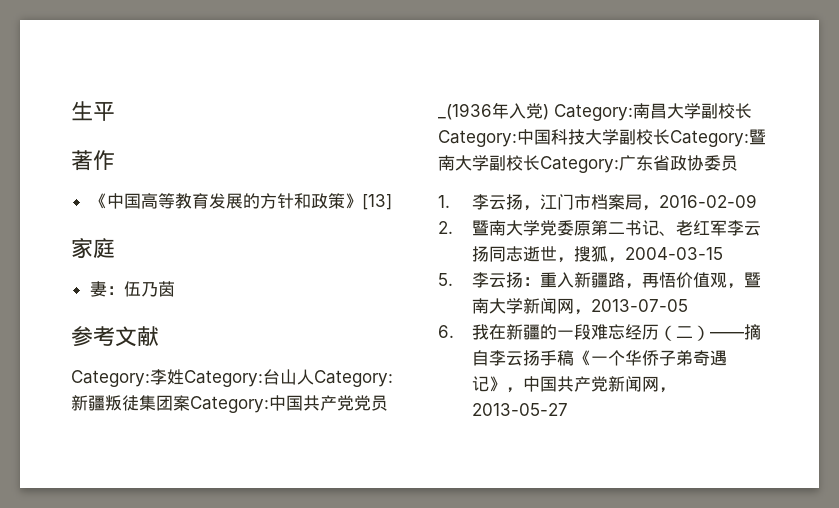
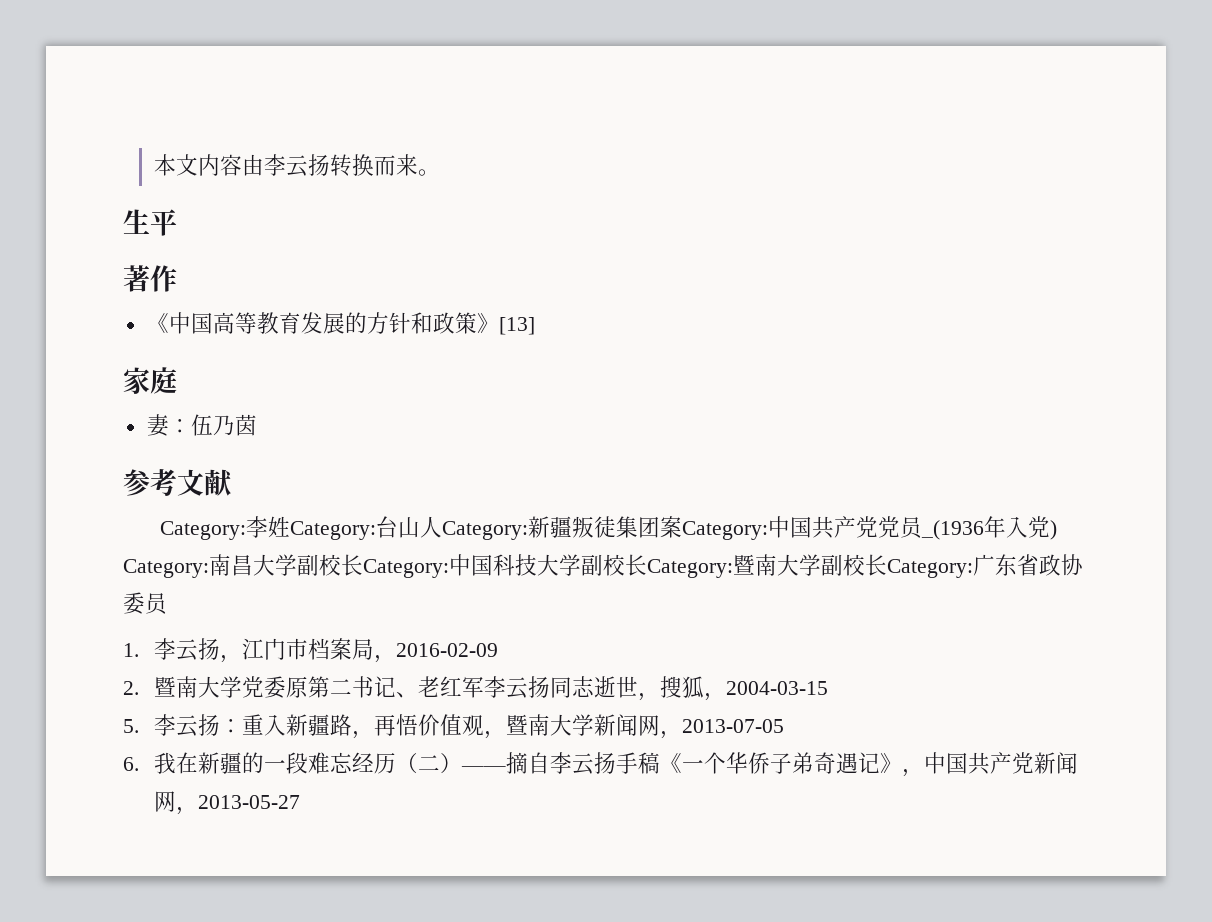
+ 本文内容由李云扬转换而来。

